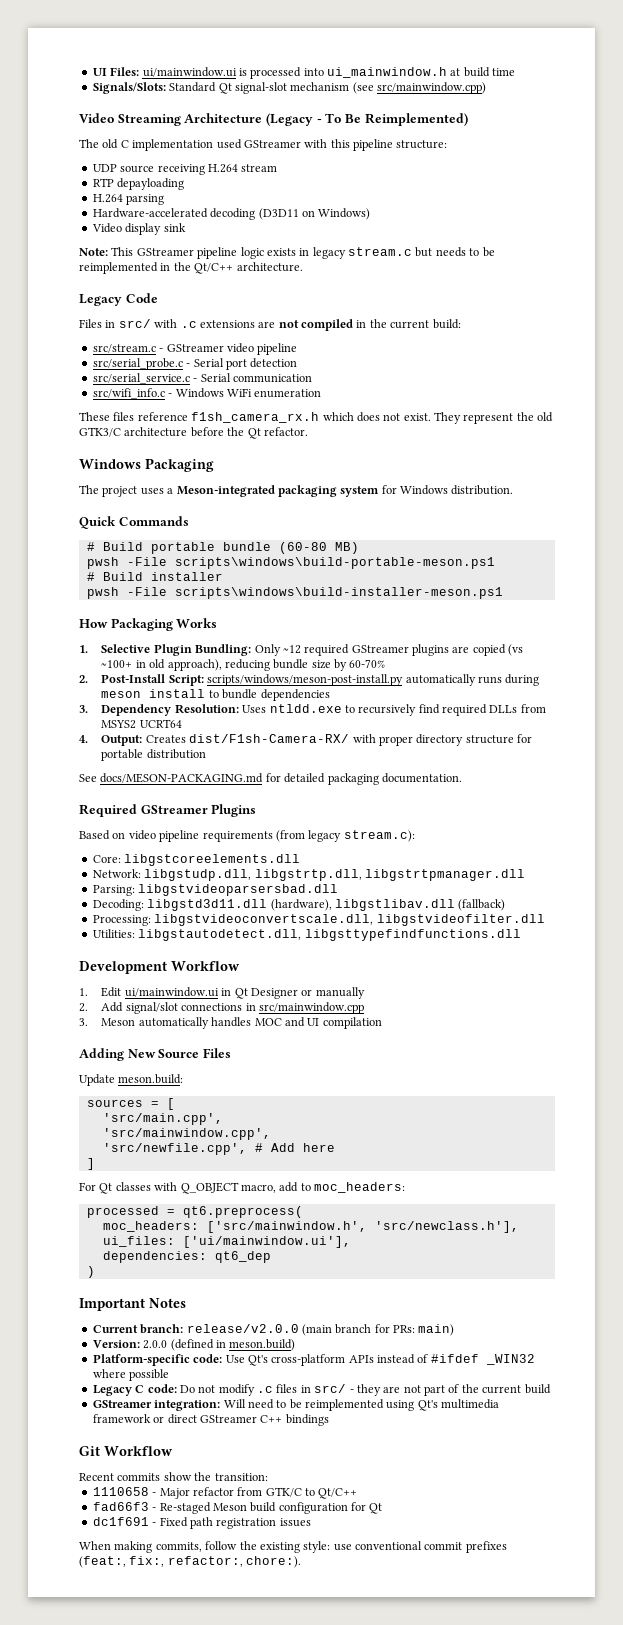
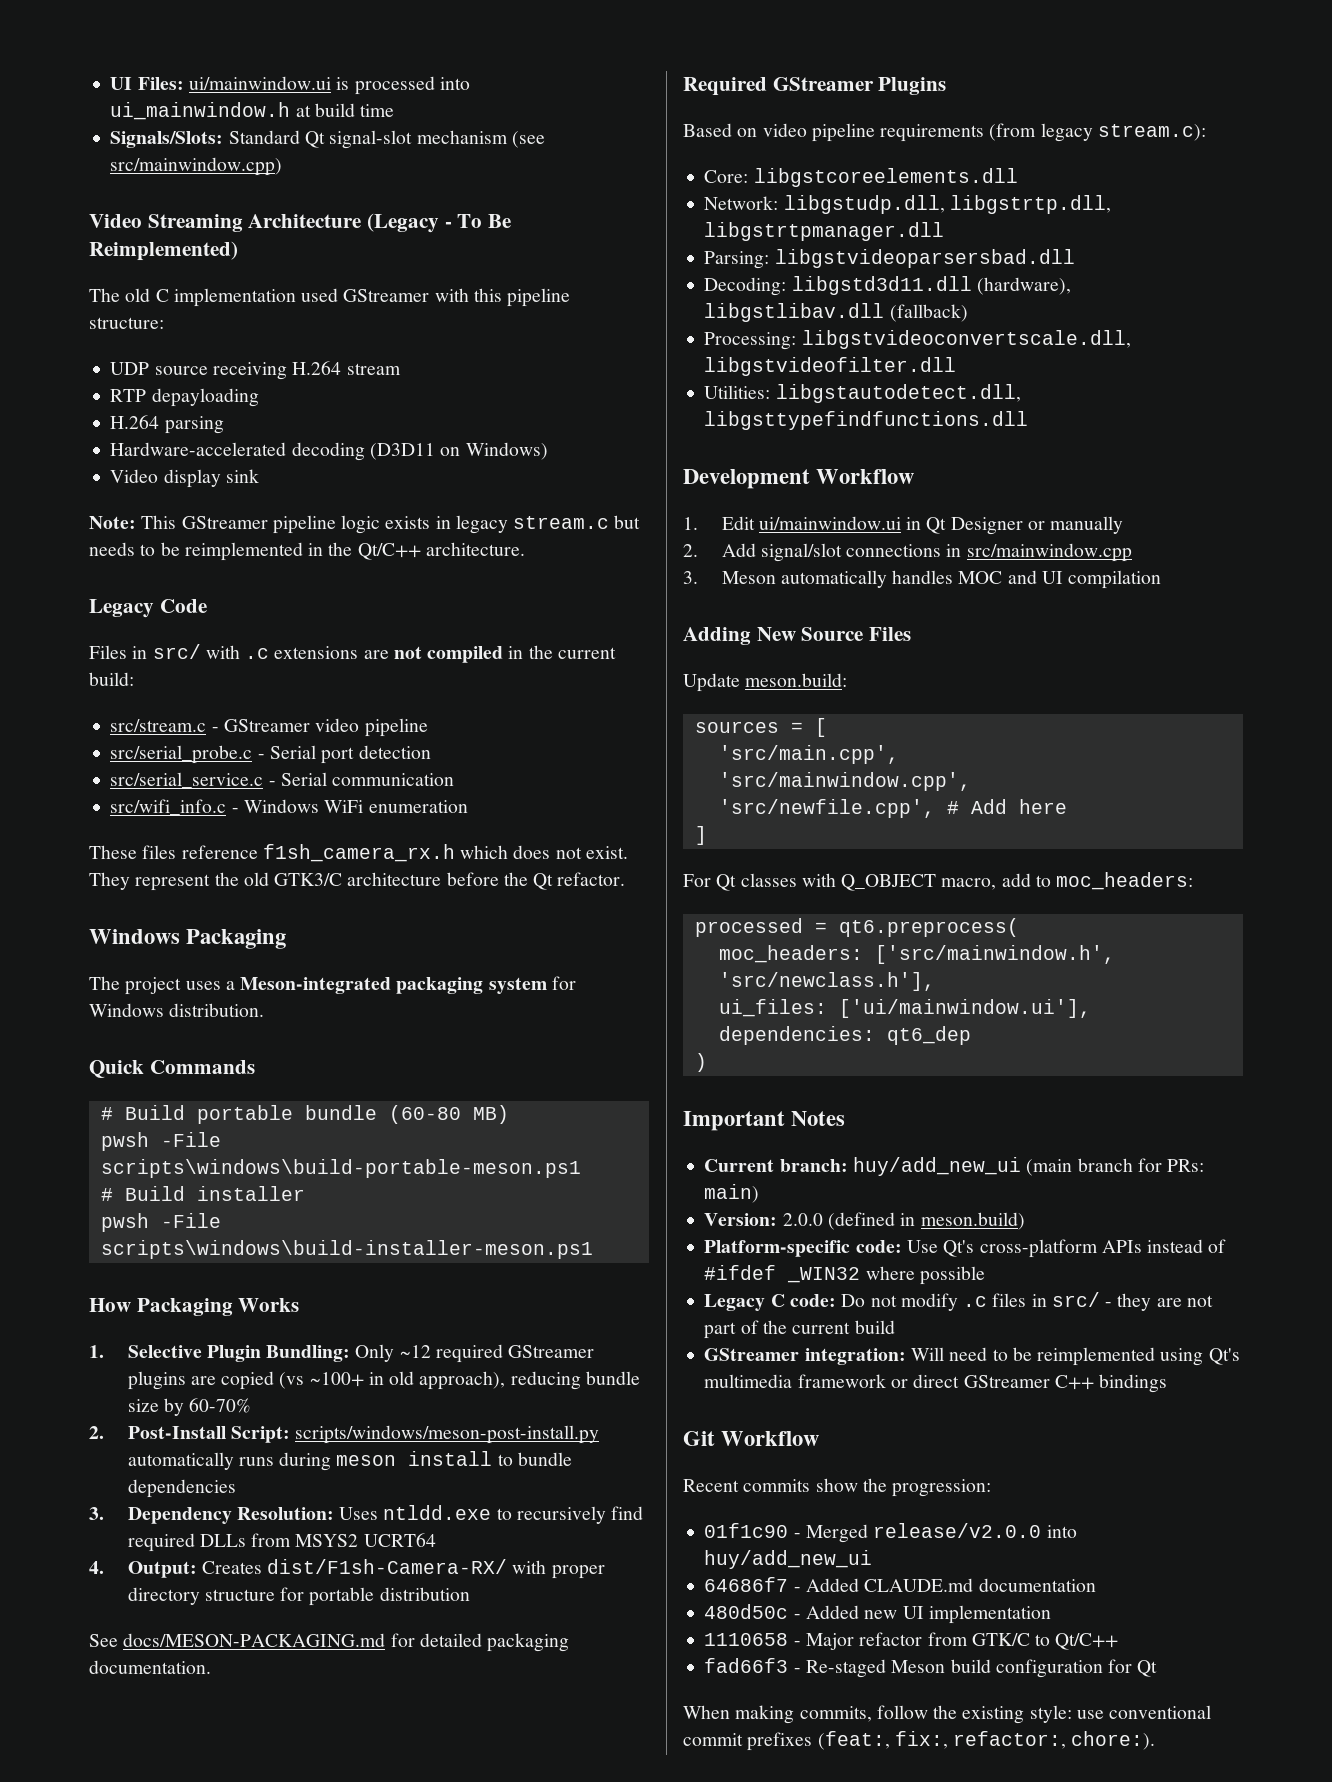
- Current branch: release/v2.0.0 (main branch for PRs: main)
+ Current branch: huy/add_new_ui (main branch for PRs: main)
- Recent commits show the transition:
+ Recent commits show the progression:
+ 01f1c90 - Merged release/v2.0.0 into huy/add_new_ui
+ 64686f7 - Added CLAUDE.md documentation
+ 480d50c - Added new UI implementation
- dc1f691 - Fixed path registration issues

